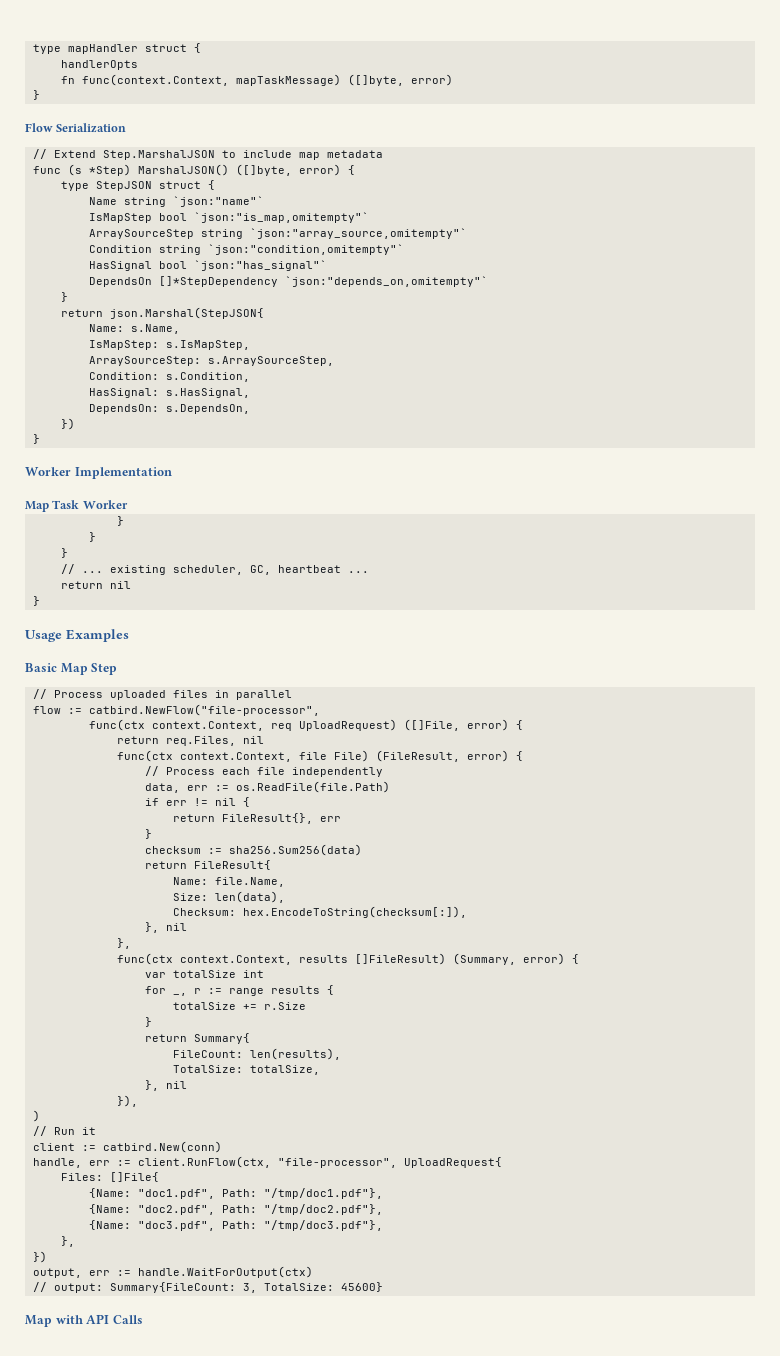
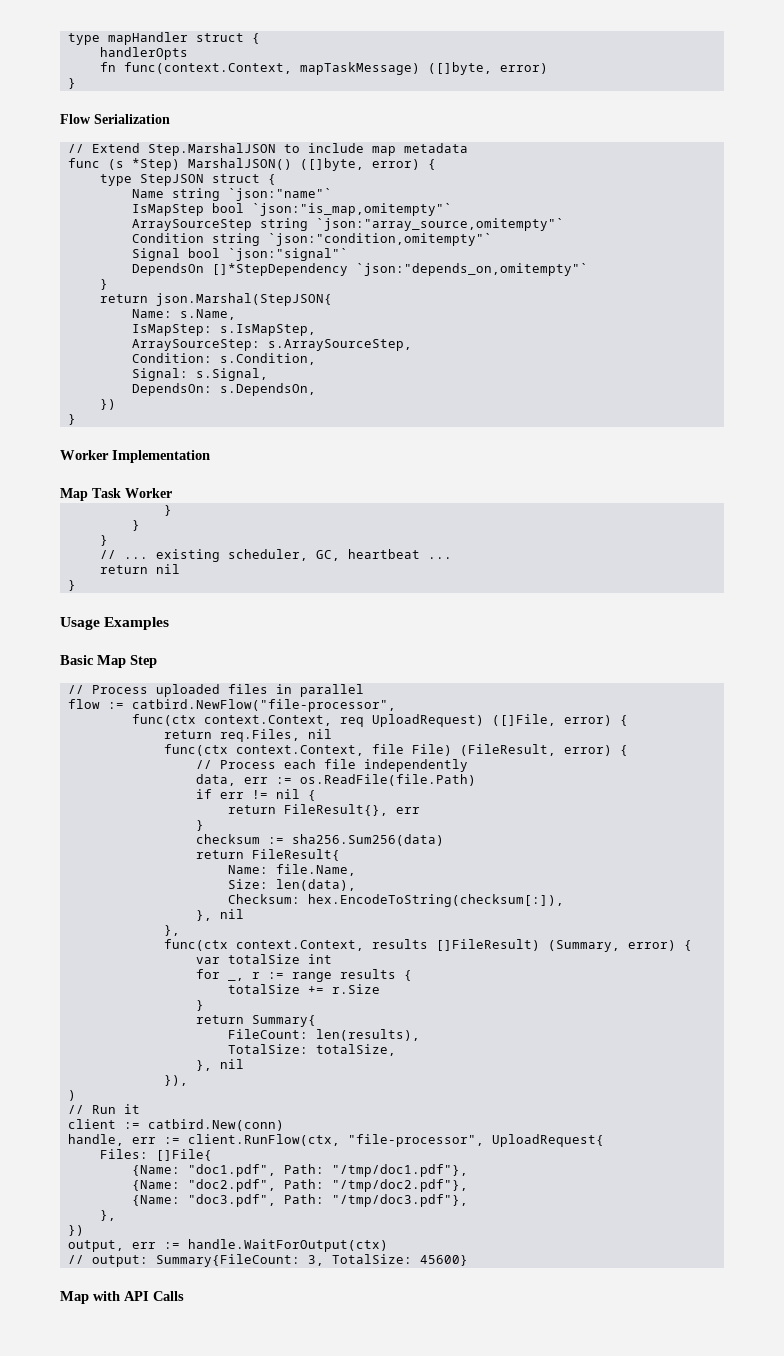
- HasSignal bool `json:"has_signal"`
+ Signal bool `json:"signal"`
- HasSignal: s.HasSignal,
+ Signal: s.Signal,

